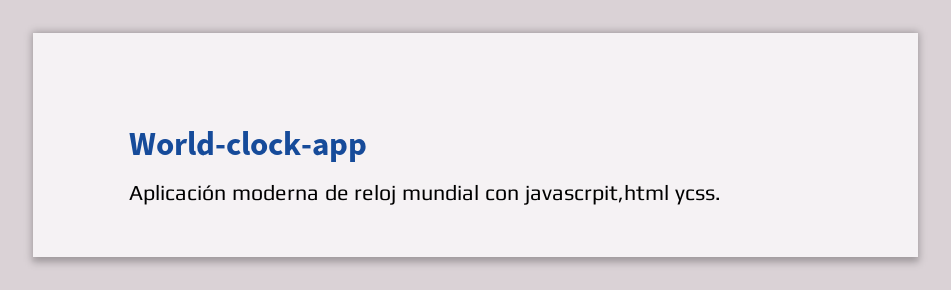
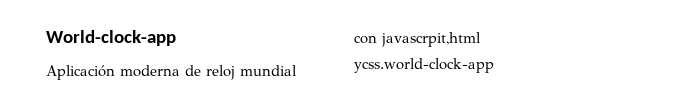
- Aplicación moderna de reloj mundial con javascrpit,html ycss.
+ Aplicación moderna de reloj mundial con javascrpit,html ycss.world-clock-app

